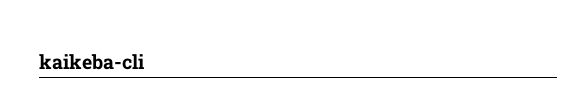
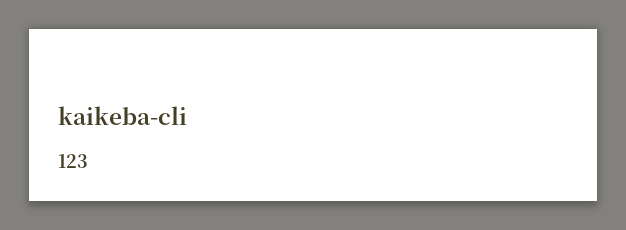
+ 123

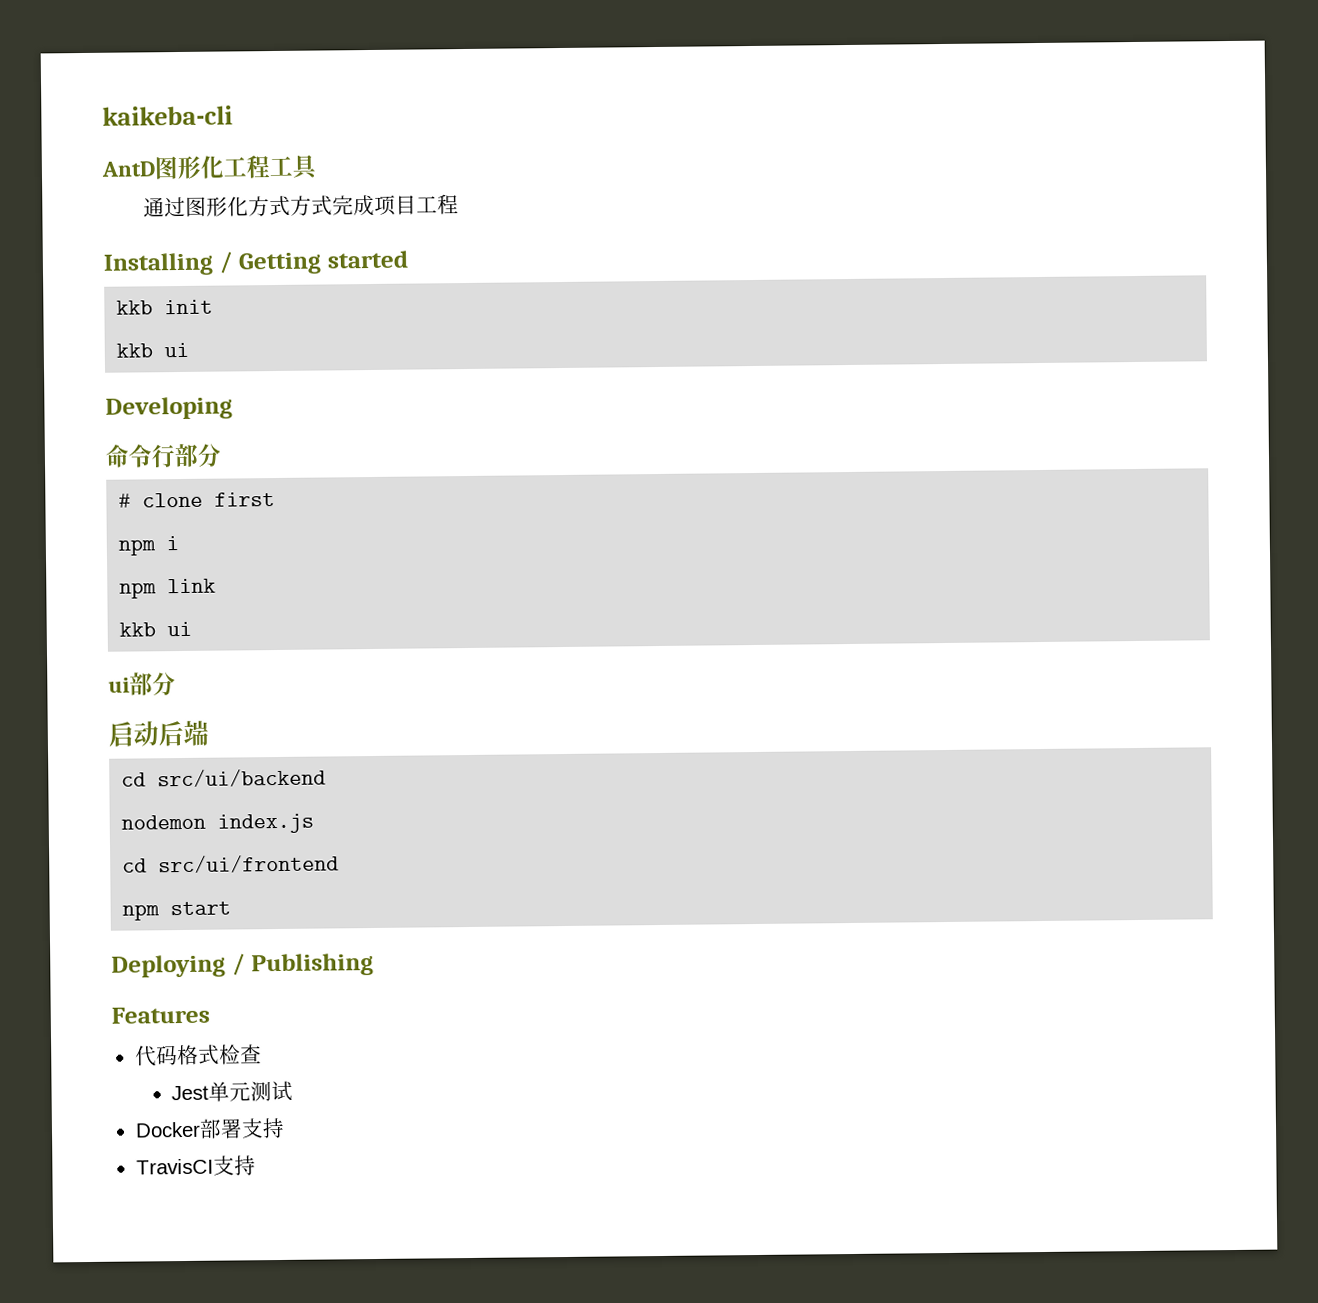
- 123
+ AntD图形化工程工具
+ 通过图形化方式方式完成项目工程
+ Installing / Getting started
+ kkb init
+ kkb ui
+ Developing
+ 命令行部分
+ # clone first
+ npm i
+ npm link
+ kkb ui
+ ui部分
+ 启动后端
+ cd src/ui/backend
+ nodemon index.js
+ cd src/ui/frontend
+ npm start
+ Deploying / Publishing
+ Features
+ 代码格式检查
+ Jest单元测试
+ Docker部署支持
+ TravisCI支持

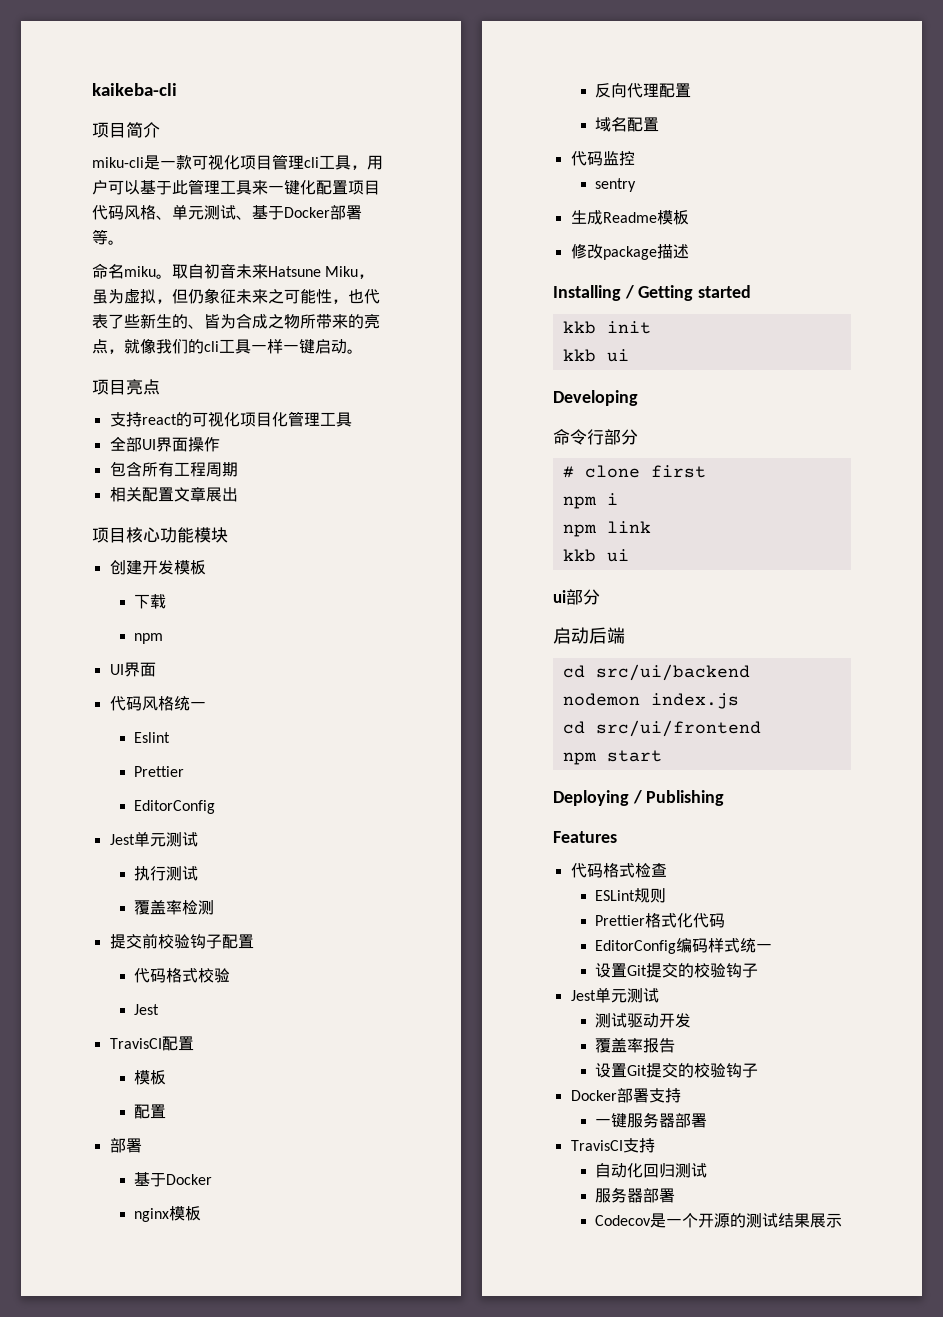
- AntD图形化工程工具
- 通过图形化方式方式完成项目工程
+ 项目简介
+ miku-cli是一款可视化项目管理cli工具，用户可以基于此管理工具来一键化配置项目代码风格、单元测试、基于Docker部署等。
+ 命名miku。取自初音未来Hatsune Miku，虽为虚拟，但仍象征未来之可能性，也代表了些新生的、皆为合成之物所带来的亮点，就像我们的cli工具一样一键启动。
+ 项目亮点
+ 支持react的可视化项目化管理工具
+ 全部UI界面操作
+ 包含所有工程周期
+ 相关配置文章展出
+ 项目核心功能模块
+ 创建开发模板
+ 下载
+ npm
+ UI界面
+ 代码风格统一
+ Eslint
+ Prettier
+ EditorConfig
+ Jest单元测试
+ 执行测试
+ 覆盖率检测
+ 提交前校验钩子配置
+ 代码格式校验
+ Jest
+ TravisCI配置
+ 模板
+ 配置
+ 部署
+ 基于Docker
+ nginx模板
+ 反向代理配置
+ 域名配置
+ 代码监控
+ sentry
+ 生成Readme模板
+ 修改package描述
+ ESLint规则
+ Prettier格式化代码
+ EditorConfig编码样式统一
+ 设置Git提交的校验钩子
  Jest单元测试
+ 测试驱动开发
+ 覆盖率报告
+ 设置Git提交的校验钩子
+ 一键服务器部署
+ 自动化回归测试
+ 服务器部署
+ Codecov是一个开源的测试结果展示

